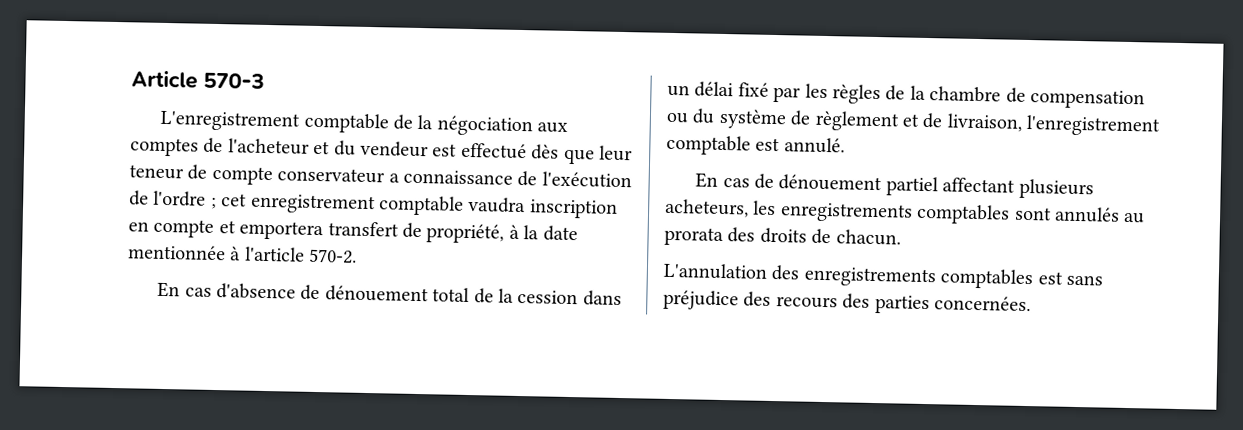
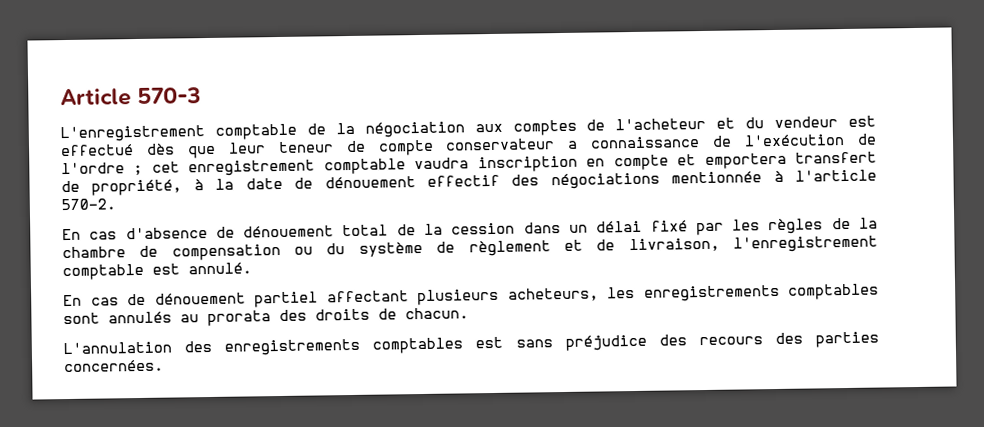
- L'enregistrement comptable de la négociation aux comptes de l'acheteur et du vendeur est effectué dès que leur teneur de compte conservateur a connaissance de l'exécution de l'ordre ; cet enregistrement comptable vaudra inscription en compte et emportera transfert de propriété, à la date mentionnée à l'article 570-2.
+ L'enregistrement comptable de la négociation aux comptes de l'acheteur et du vendeur est effectué dès que leur teneur de compte conservateur a connaissance de l'exécution de l'ordre ; cet enregistrement comptable vaudra inscription en compte et emportera transfert de propriété, à la date de dénouement effectif des négociations mentionnée à l'article 570-2.

